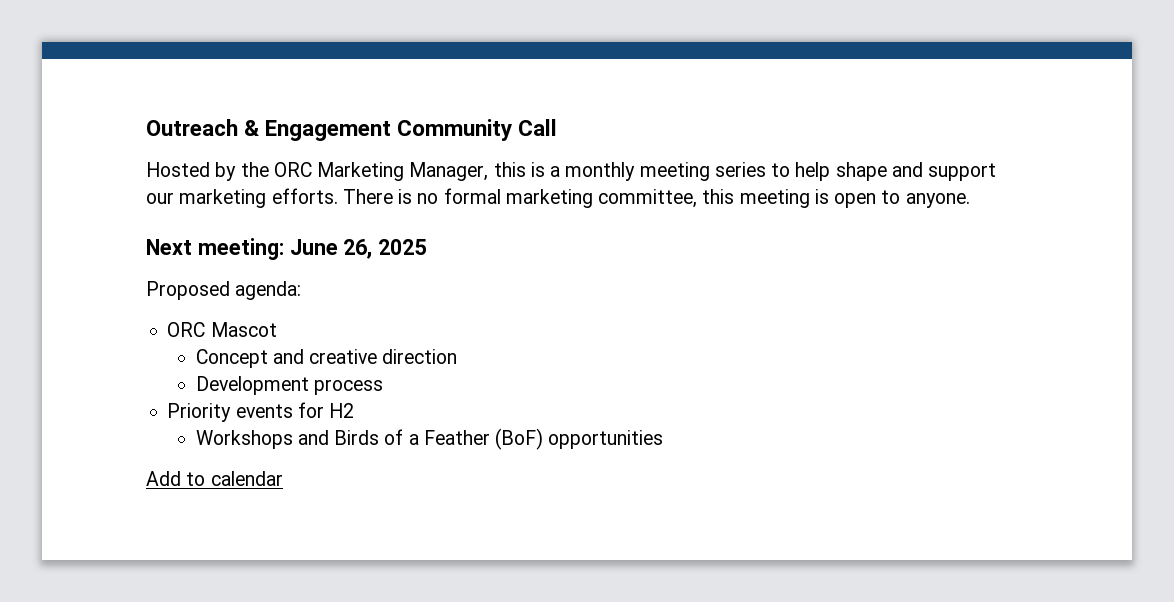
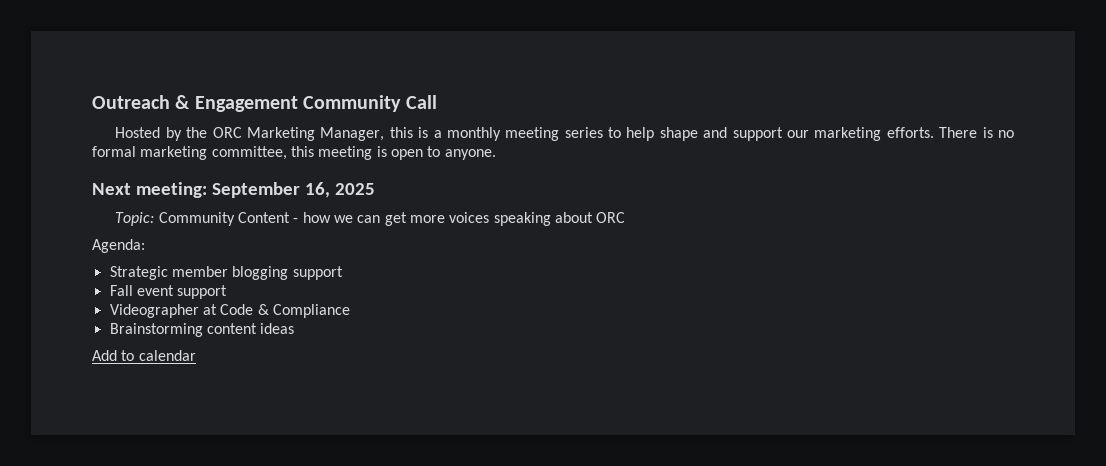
- Next meeting: June 26, 2025
+ Next meeting: September 16, 2025
- Proposed agenda:
- ORC Mascot
- Concept and creative direction
- Development process
- Priority events for H2
- Workshops and Birds of a Feather (BoF) opportunities
+ Topic: Community Content - how we can get more voices speaking about ORC
+ Agenda:
+ Strategic member blogging support
+ Fall event support
+ Videographer at Code & Compliance
+ Brainstorming content ideas

